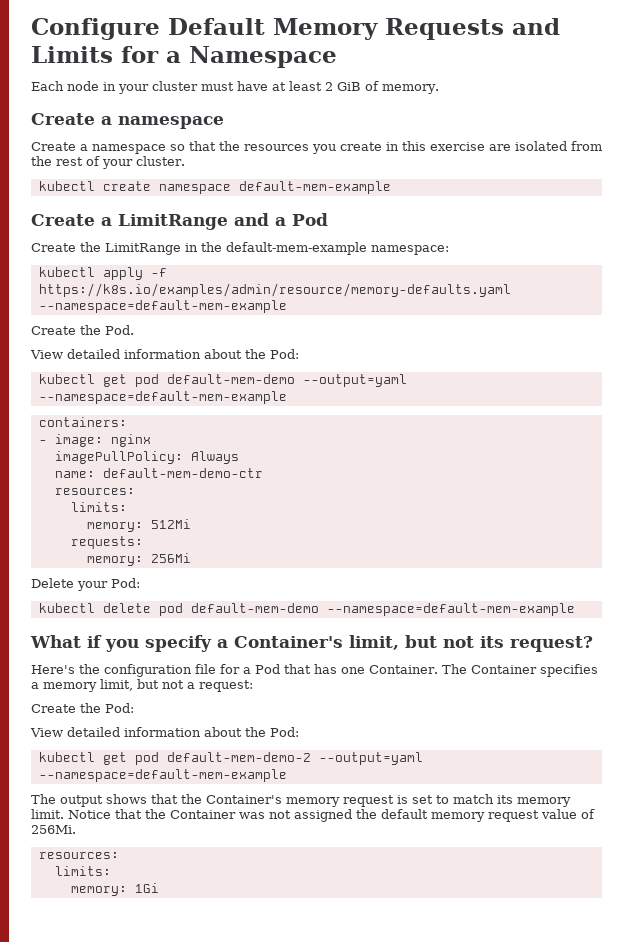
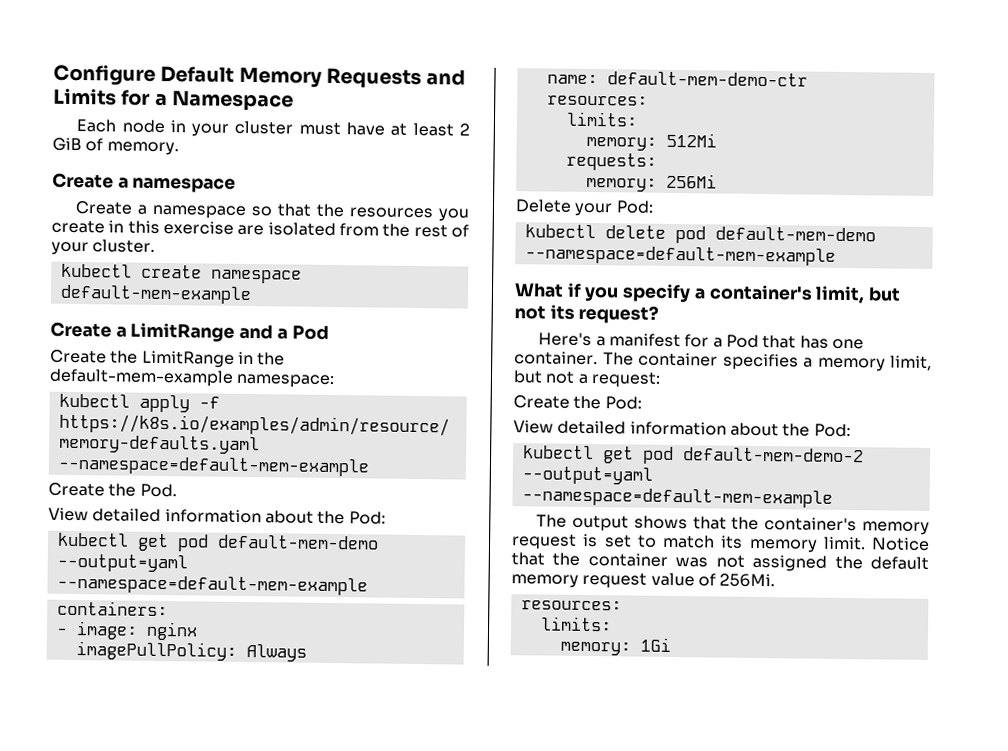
- What if you specify a Container's limit, but not its request?
+ What if you specify a container's limit, but not its request?
- Here's the configuration file for a Pod that has one Container. The Container specifies a memory limit, but not a request:
+ Here's a manifest for a Pod that has one container. The container specifies a memory limit, but not a request:
- The output shows that the Container's memory request is set to match its memory limit.
+ The output shows that the container's memory request is set to match its memory limit.
- Notice that the Container was not assigned the default memory request value of 256Mi.
+ Notice that the container was not assigned the default memory request value of 256Mi.

